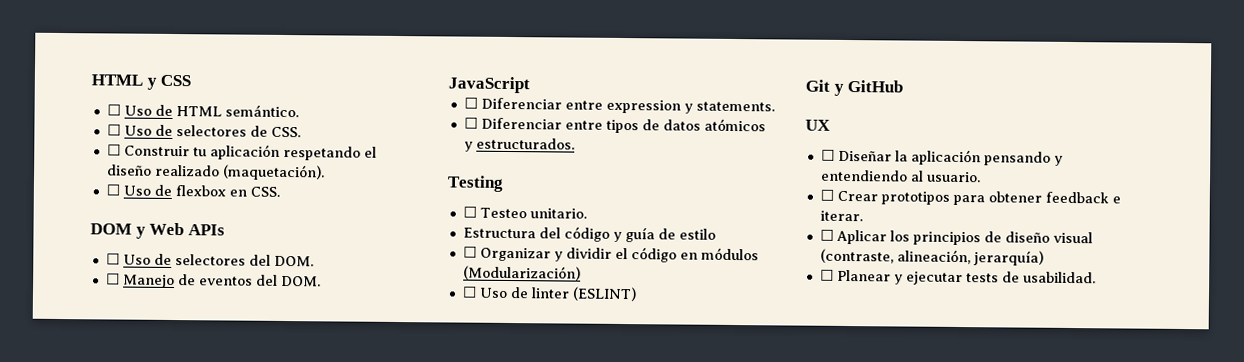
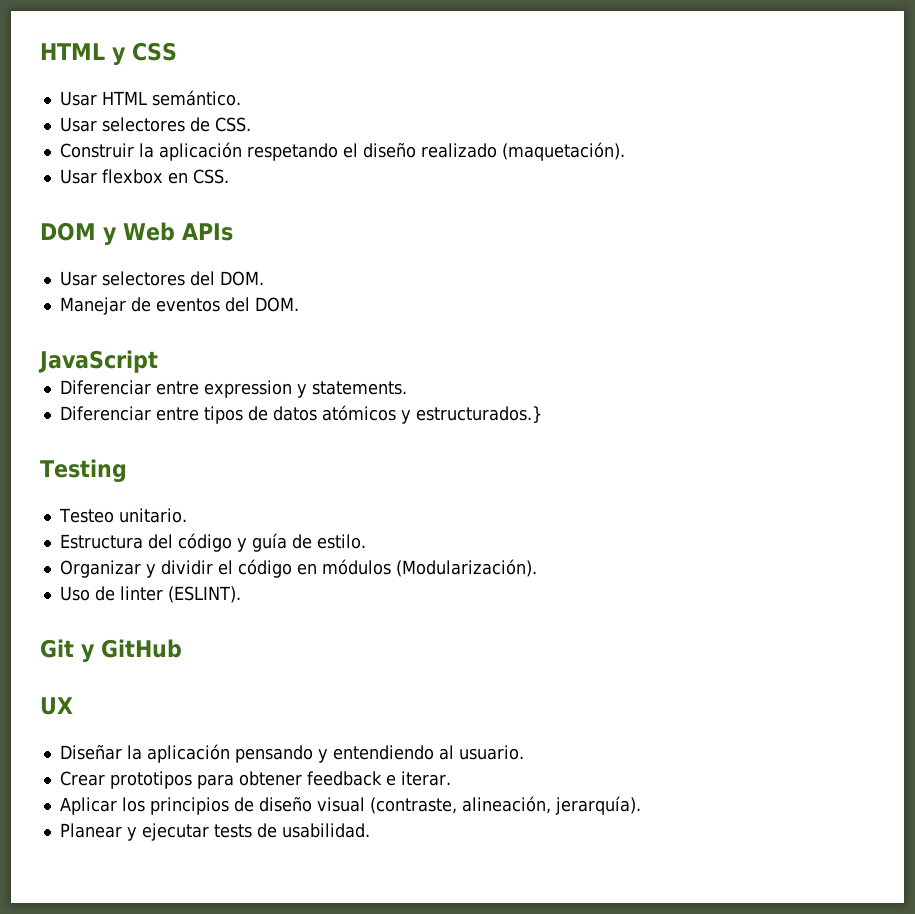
- ☐ Uso de HTML semántico.
+ Usar HTML semántico.
- ☐ Uso de selectores de CSS.
+ Usar selectores de CSS.
- ☐ Construir tu aplicación respetando el diseño realizado (maquetación).
+ Construir la aplicación respetando el diseño realizado (maquetación).
- ☐ Uso de flexbox en CSS.
+ Usar flexbox en CSS.
- ☐ Uso de selectores del DOM.
+ Usar selectores del DOM.
- ☐ Manejo de eventos del DOM.
+ Manejar de eventos del DOM.
- ☐ Diferenciar entre expression y statements.
+ Diferenciar entre expression y statements.
- ☐ Diferenciar entre tipos de datos atómicos y estructurados.
+ Diferenciar entre tipos de datos atómicos y estructurados.}
- ☐ Testeo unitario.
+ Testeo unitario.
- Estructura del código y guía de estilo
- ☐ Organizar y dividir el código en módulos (Modularización)
- ☐ Uso de linter (ESLINT)
+ Estructura del código y guía de estilo.
+ Organizar y dividir el código en módulos (Modularización).
+ Uso de linter (ESLINT).
- ☐ Diseñar la aplicación pensando y entendiendo al usuario.
+ Diseñar la aplicación pensando y entendiendo al usuario.
- ☐ Crear prototipos para obtener feedback e iterar.
+ Crear prototipos para obtener feedback e iterar.
- ☐ Aplicar los principios de diseño visual (contraste, alineación, jerarquía)
- ☐ Planear y ejecutar tests de usabilidad.
+ Aplicar los principios de diseño visual (contraste, alineación, jerarquía).
+ Planear y ejecutar tests de usabilidad.

